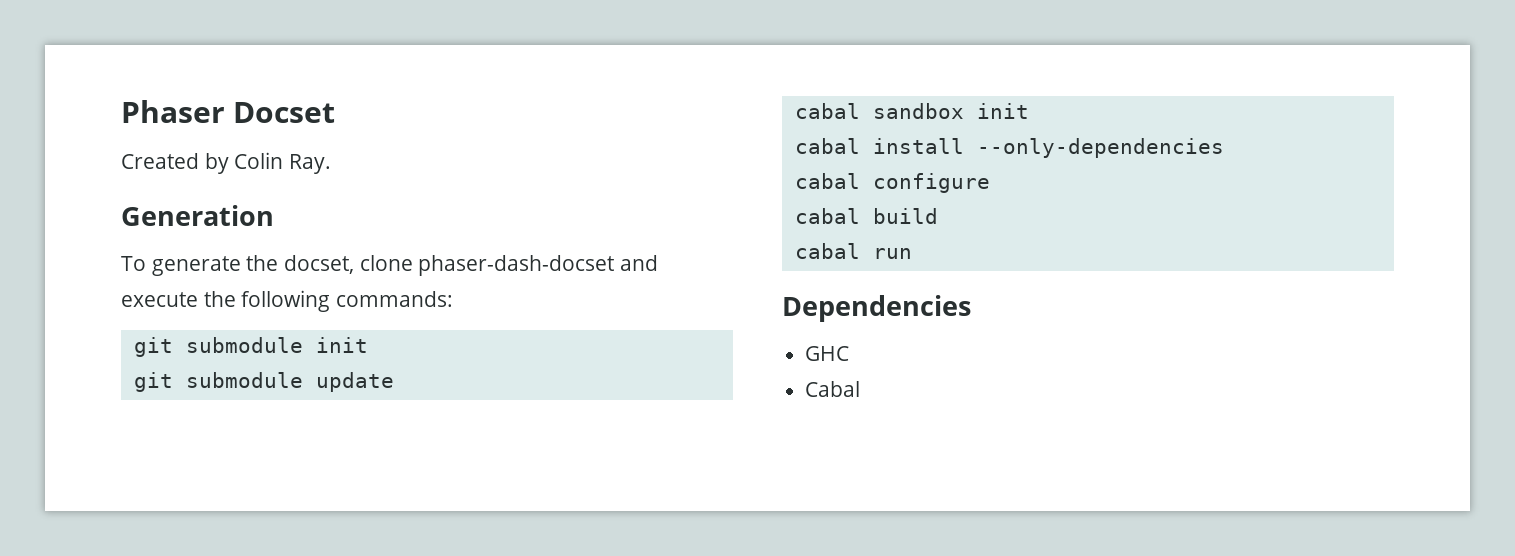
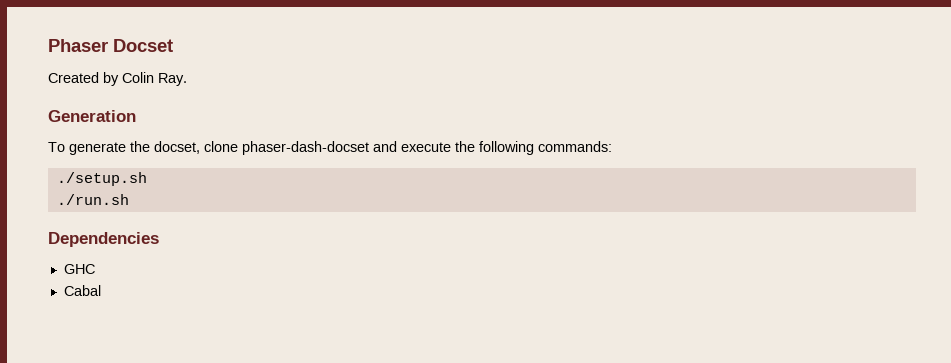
- git submodule init
- git submodule update
- cabal sandbox init
- cabal install --only-dependencies
- cabal configure
- cabal build
- cabal run
+ ./setup.sh
+ ./run.sh

